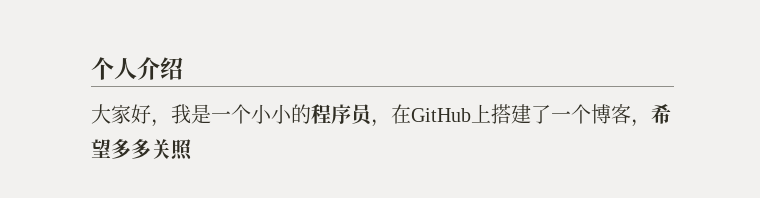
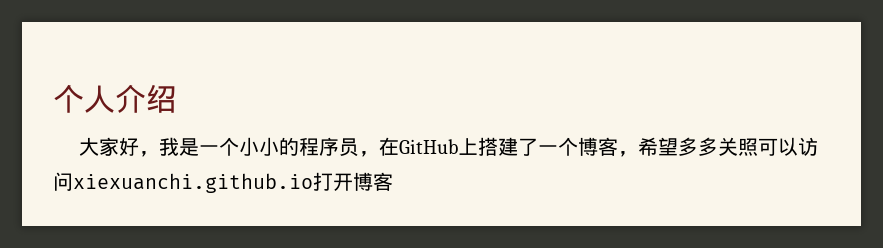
- 大家好，我是一个小小的程序员，在GitHub上搭建了一个博客，希望多多关照
+ 大家好，我是一个小小的程序员，在GitHub上搭建了一个博客，希望多多关照可以访问xiexuanchi.github.io打开博客

